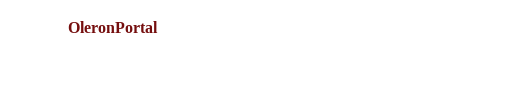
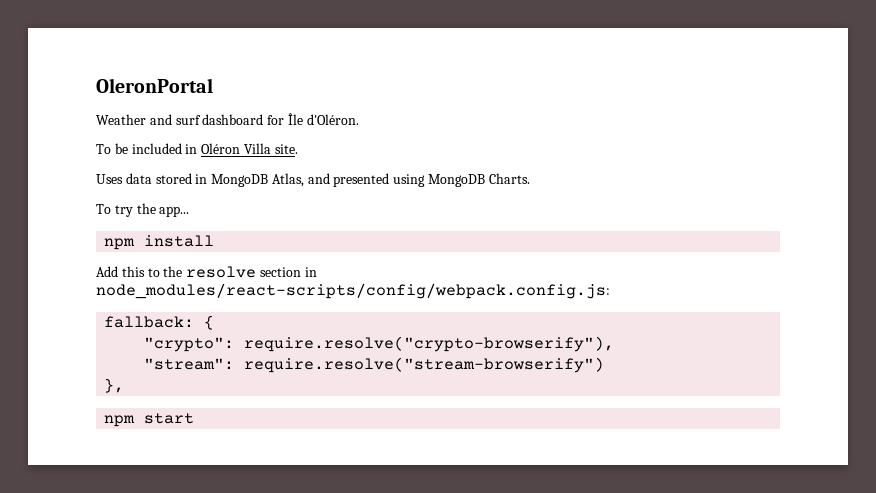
+ Weather and surf dashboard for Île d'Oléron.
+ To be included in Oléron Villa site.
+ Uses data stored in MongoDB Atlas, and presented using MongoDB Charts.
+ To try the app...
+ npm install
+ Add this to the resolve section in node_modules/react-scripts/config/webpack.config.js:
+ fallback: {
+ "crypto": require.resolve("crypto-browserify"),
+ "stream": require.resolve("stream-browserify")
+ },
+ npm start

